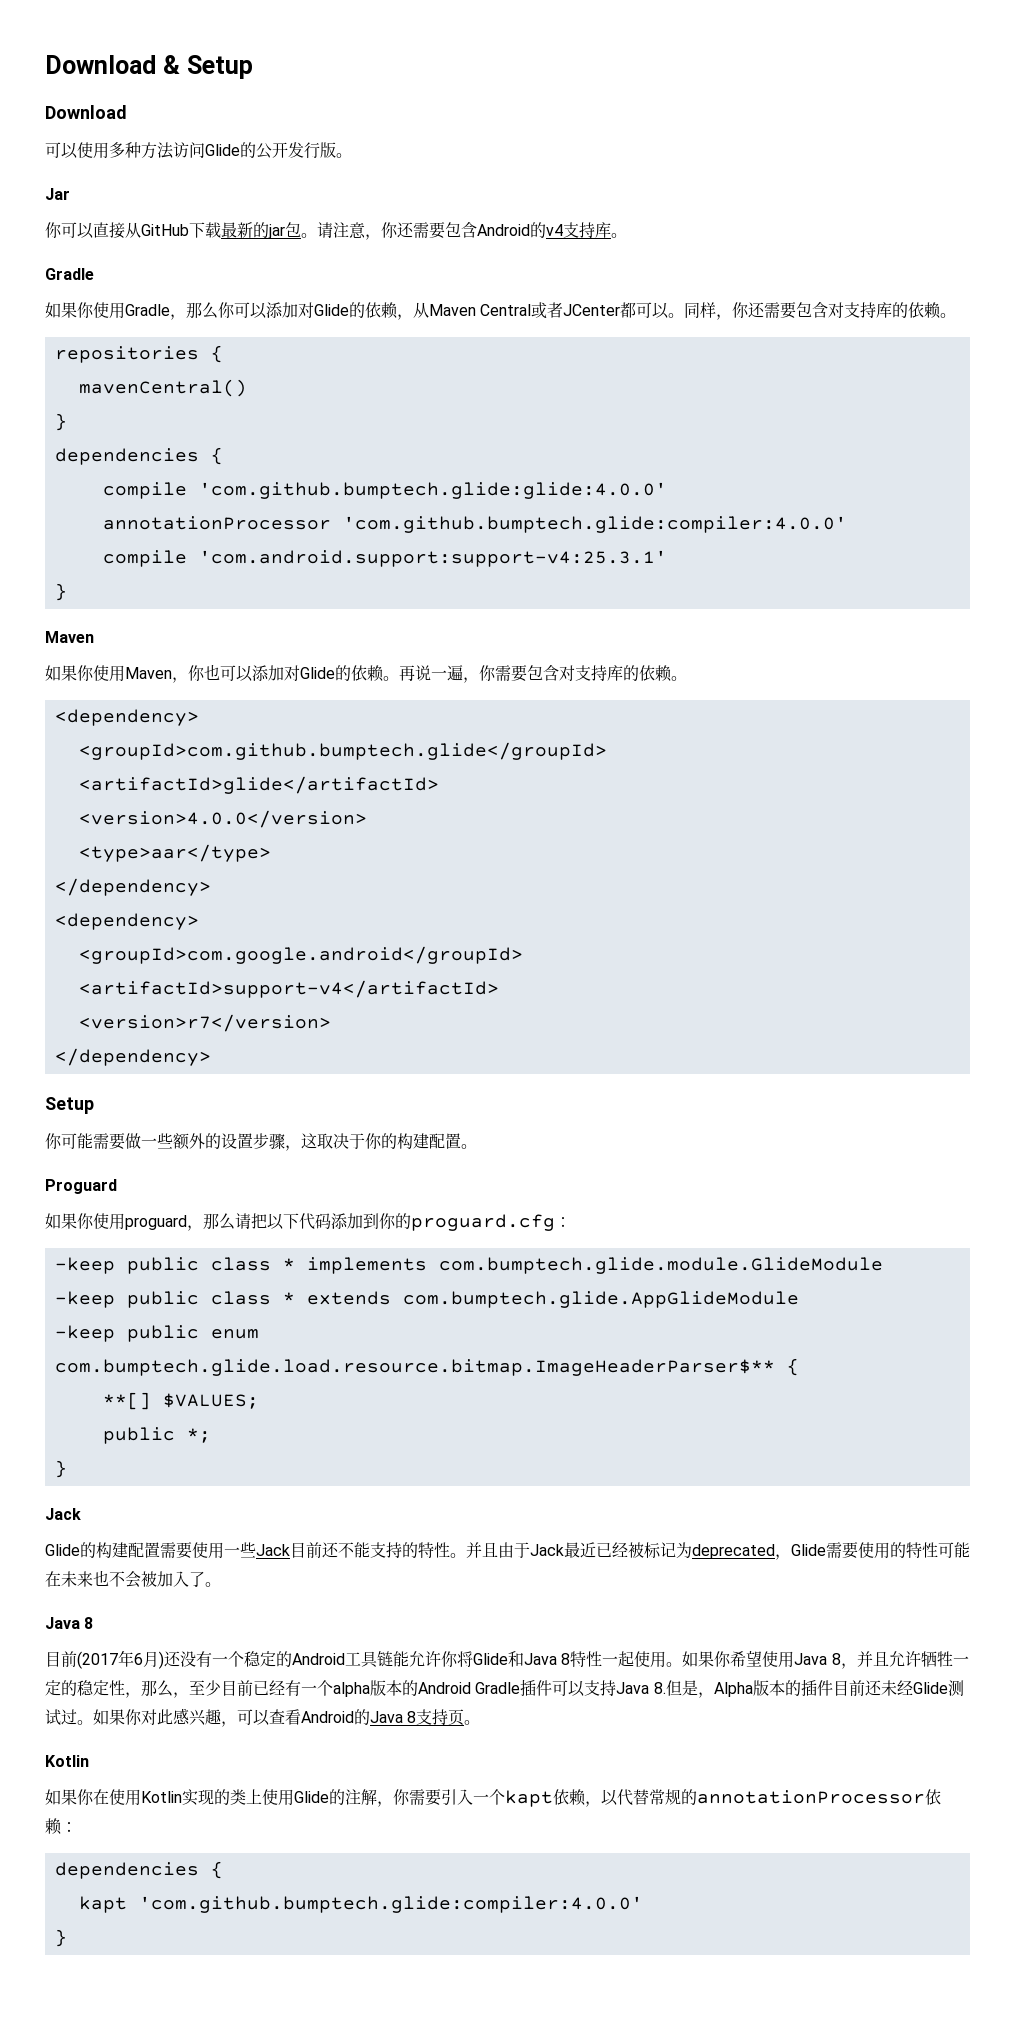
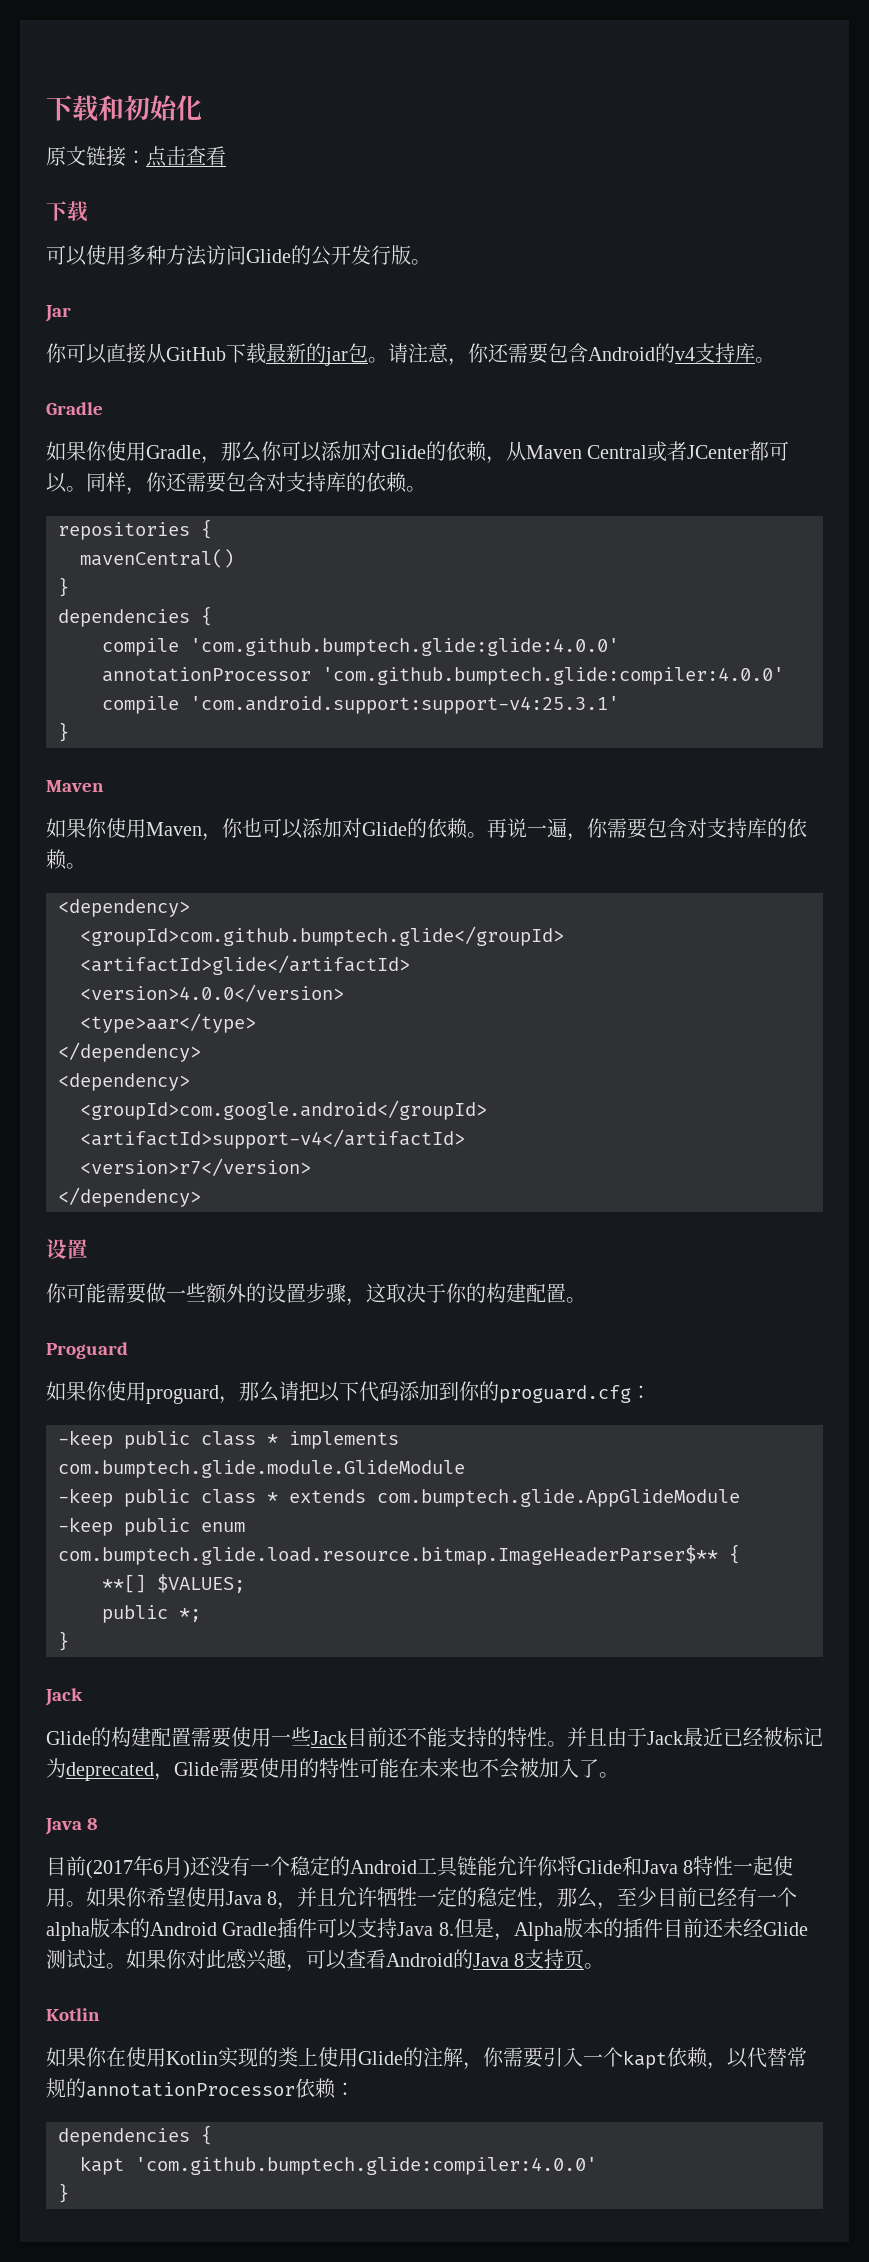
- Download & Setup
- Download
+ 下载和初始化
+ 原文链接：点击查看
+ 下载
  <version>r7</version>
  </dependency>
- Setup
+ 设置

